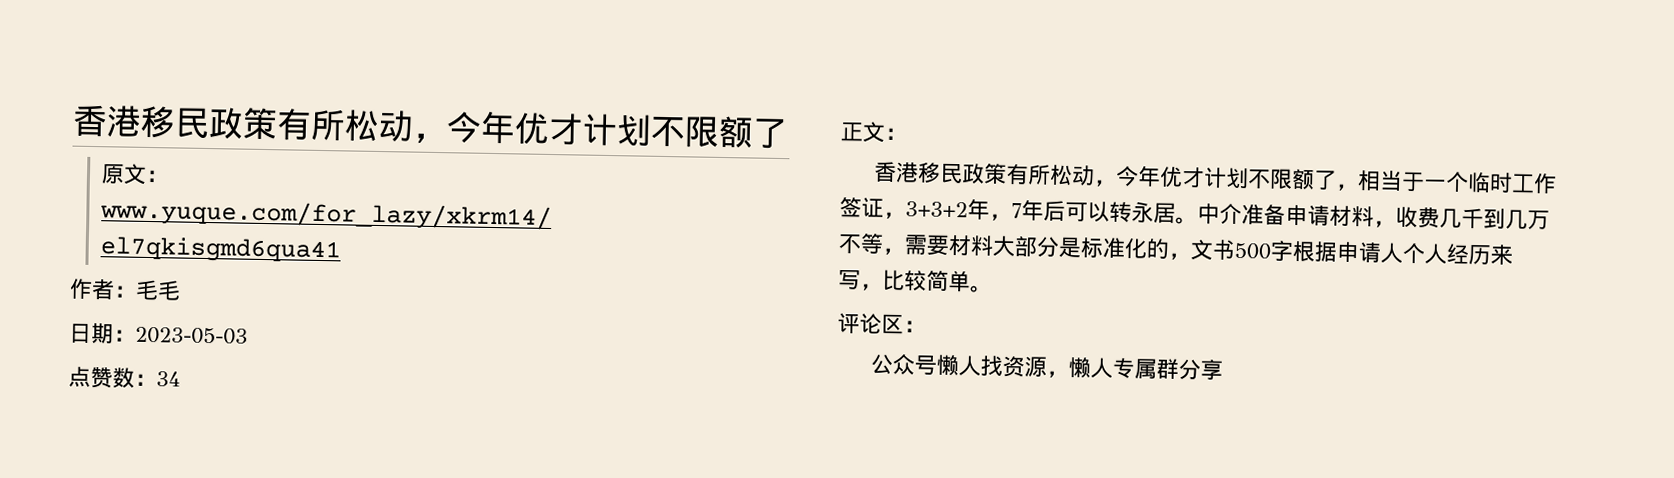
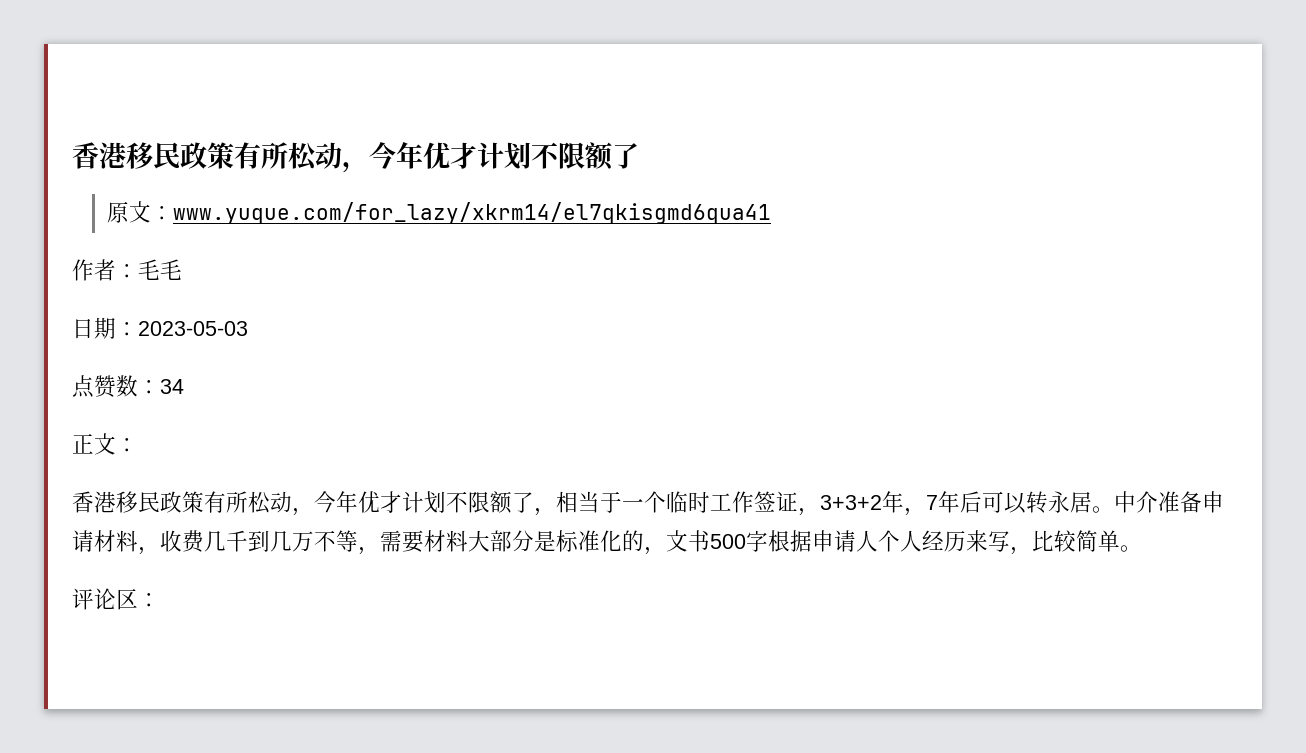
- 公众号懒人找资源，懒人专属群分享

